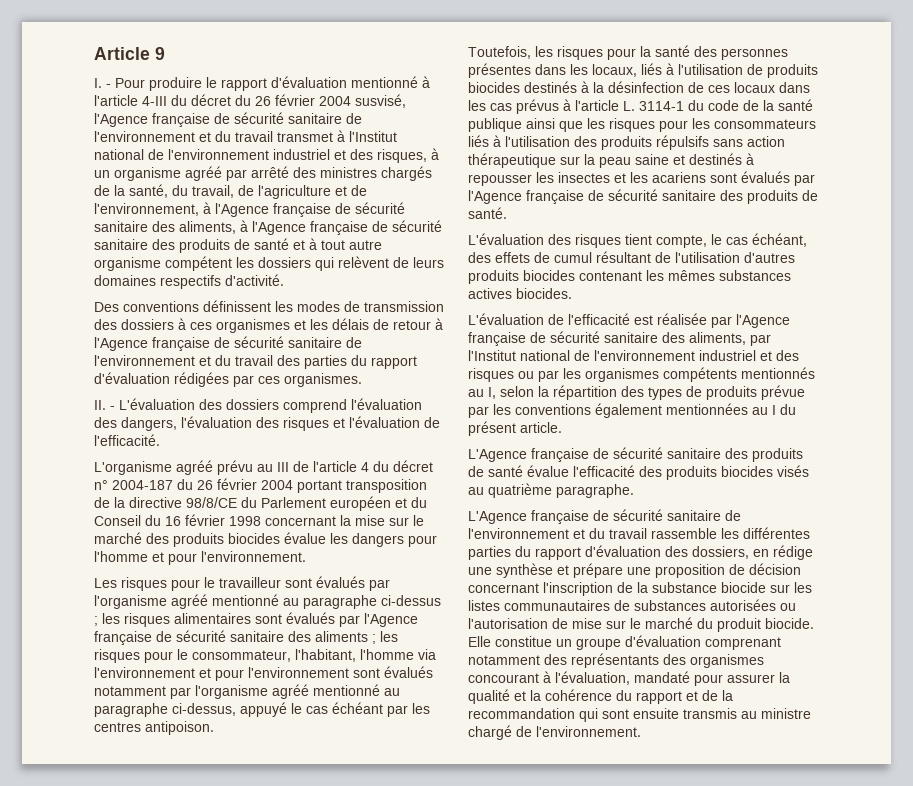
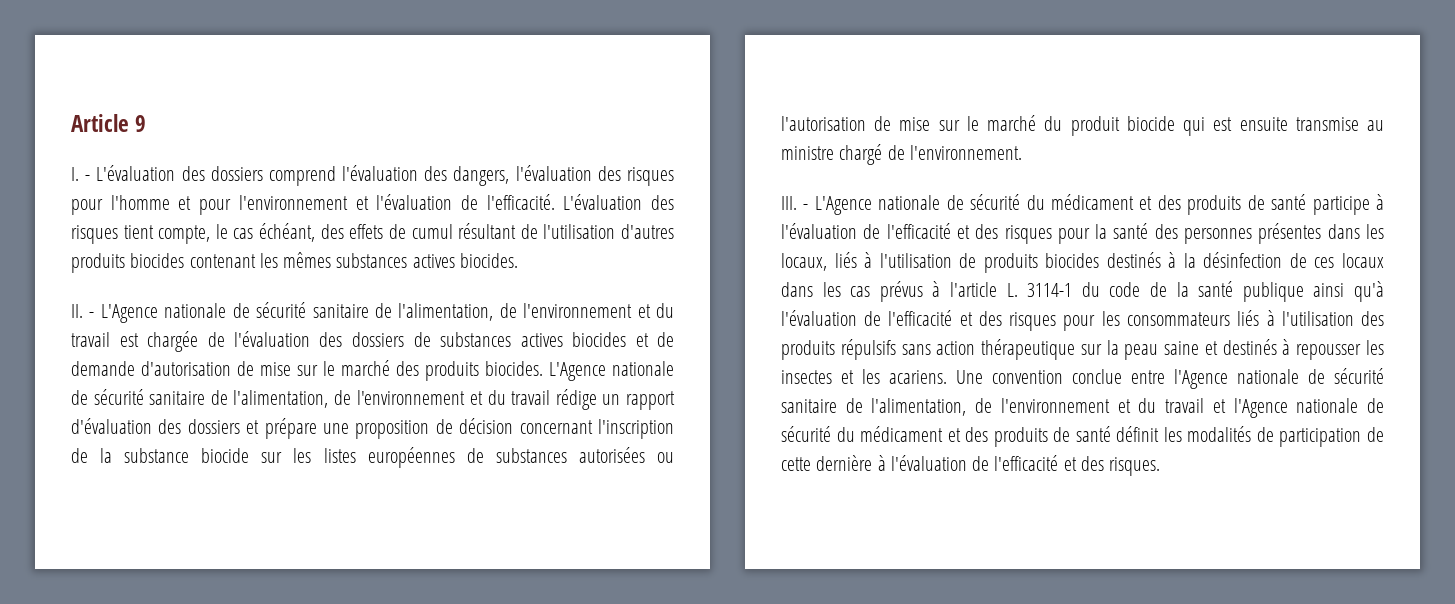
- I. - Pour produire le rapport d'évaluation mentionné à l'article 4-III du décret du 26 février 2004 susvisé, l'Agence française de sécurité sanitaire de l'environnement et du travail transmet à l'Institut national de l'environnement industriel et des risques, à un organisme agréé par arrêté des ministres chargés de la santé, du travail, de l'agriculture et de l'environnement, à l'Agence française de sécurité sanitaire des aliments, à l'Agence française de sécurité sanitaire des produits de santé et à tout autre organisme compétent les dossiers qui relèvent de leurs domaines respectifs d'activité.
- Des conventions définissent les modes de transmission des dossiers à ces organismes et les délais de retour à l'Agence française de sécurité sanitaire de l'environnement et du travail des parties du rapport d'évaluation rédigées par ces organismes.
- II. - L'évaluation des dossiers comprend l'évaluation des dangers, l'évaluation des risques et l'évaluation de l'efficacité.
- L'organisme agréé prévu au III de l'article 4 du décret n° 2004-187 du 26 février 2004 portant transposition de la directive 98/8/CE du Parlement européen et du Conseil du 16 février 1998 concernant la mise sur le marché des produits biocides évalue les dangers pour l'homme et pour l'environnement.
- Les risques pour le travailleur sont évalués par l'organisme agréé mentionné au paragraphe ci-dessus ; les risques alimentaires sont évalués par l'Agence française de sécurité sanitaire des aliments ; les risques pour le consommateur, l'habitant, l'homme via l'environnement et pour l'environnement sont évalués notamment par l'organisme agréé mentionné au paragraphe ci-dessus, appuyé le cas échéant par les centres antipoison.
- Toutefois, les risques pour la santé des personnes présentes dans les locaux, liés à l'utilisation de produits biocides destinés à la désinfection de ces locaux dans les cas prévus à l'article L. 3114-1 du code de la santé publique ainsi que les risques pour les consommateurs liés à l'utilisation des produits répulsifs sans action thérapeutique sur la peau saine et destinés à repousser les insectes et les acariens sont évalués par l'Agence française de sécurité sanitaire des produits de santé.
- L'évaluation des risques tient compte, le cas échéant, des effets de cumul résultant de l'utilisation d'autres produits biocides contenant les mêmes substances actives biocides.
- L'évaluation de l'efficacité est réalisée par l'Agence française de sécurité sanitaire des aliments, par l'Institut national de l'environnement industriel et des risques ou par les organismes compétents mentionnés au I, selon la répartition des types de produits prévue par les conventions également mentionnées au I du présent article.
- L'Agence française de sécurité sanitaire des produits de santé évalue l'efficacité des produits biocides visés au quatrième paragraphe.
- L'Agence française de sécurité sanitaire de l'environnement et du travail rassemble les différentes parties du rapport d'évaluation des dossiers, en rédige une synthèse et prépare une proposition de décision concernant l'inscription de la substance biocide sur les listes communautaires de substances autorisées ou l'autorisation de mise sur le marché du produit biocide. Elle constitue un groupe d'évaluation comprenant notamment des représentants des organismes concourant à l'évaluation, mandaté pour assurer la qualité et la cohérence du rapport et de la recommandation qui sont ensuite transmis au ministre chargé de l'environnement.
+ I. - L'évaluation des dossiers comprend l'évaluation des dangers, l'évaluation des risques pour l'homme et pour l'environnement et l'évaluation de l'efficacité. L'évaluation des risques tient compte, le cas échéant, des effets de cumul résultant de l'utilisation d'autres produits biocides contenant les mêmes substances actives biocides.
+ II. - L'Agence nationale de sécurité sanitaire de l'alimentation, de l'environnement et du travail est chargée de l'évaluation des dossiers de substances actives biocides et de demande d'autorisation de mise sur le marché des produits biocides. L'Agence nationale de sécurité sanitaire de l'alimentation, de l'environnement et du travail rédige un rapport d'évaluation des dossiers et prépare une proposition de décision concernant l'inscription de la substance biocide sur les listes européennes de substances autorisées ou l'autorisation de mise sur le marché du produit biocide qui est ensuite transmise au ministre chargé de l'environnement.
+ III. - L'Agence nationale de sécurité du médicament et des produits de santé participe à l'évaluation de l'efficacité et des risques pour la santé des personnes présentes dans les locaux, liés à l'utilisation de produits biocides destinés à la désinfection de ces locaux dans les cas prévus à l'article L. 3114-1 du code de la santé publique ainsi qu'à l'évaluation de l'efficacité et des risques pour les consommateurs liés à l'utilisation des produits répulsifs sans action thérapeutique sur la peau saine et destinés à repousser les insectes et les acariens. Une convention conclue entre l'Agence nationale de sécurité sanitaire de l'alimentation, de l'environnement et du travail et l'Agence nationale de sécurité du médicament et des produits de santé définit les modalités de participation de cette dernière à l'évaluation de l'efficacité et des risques.

